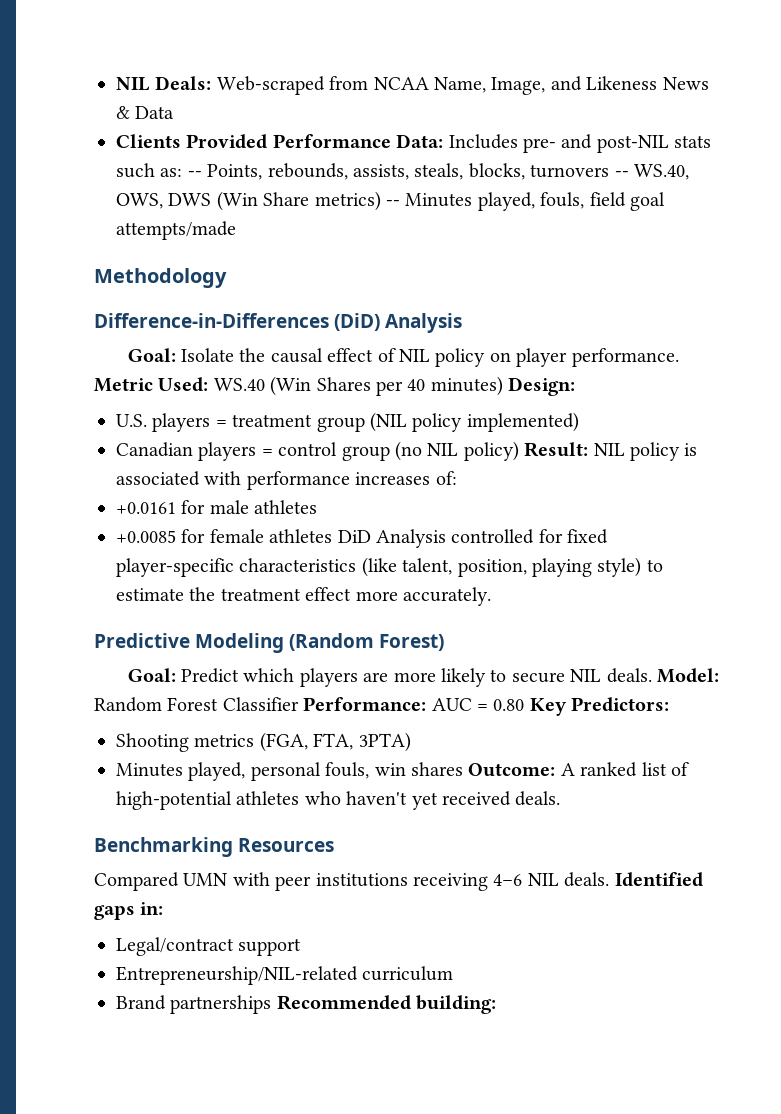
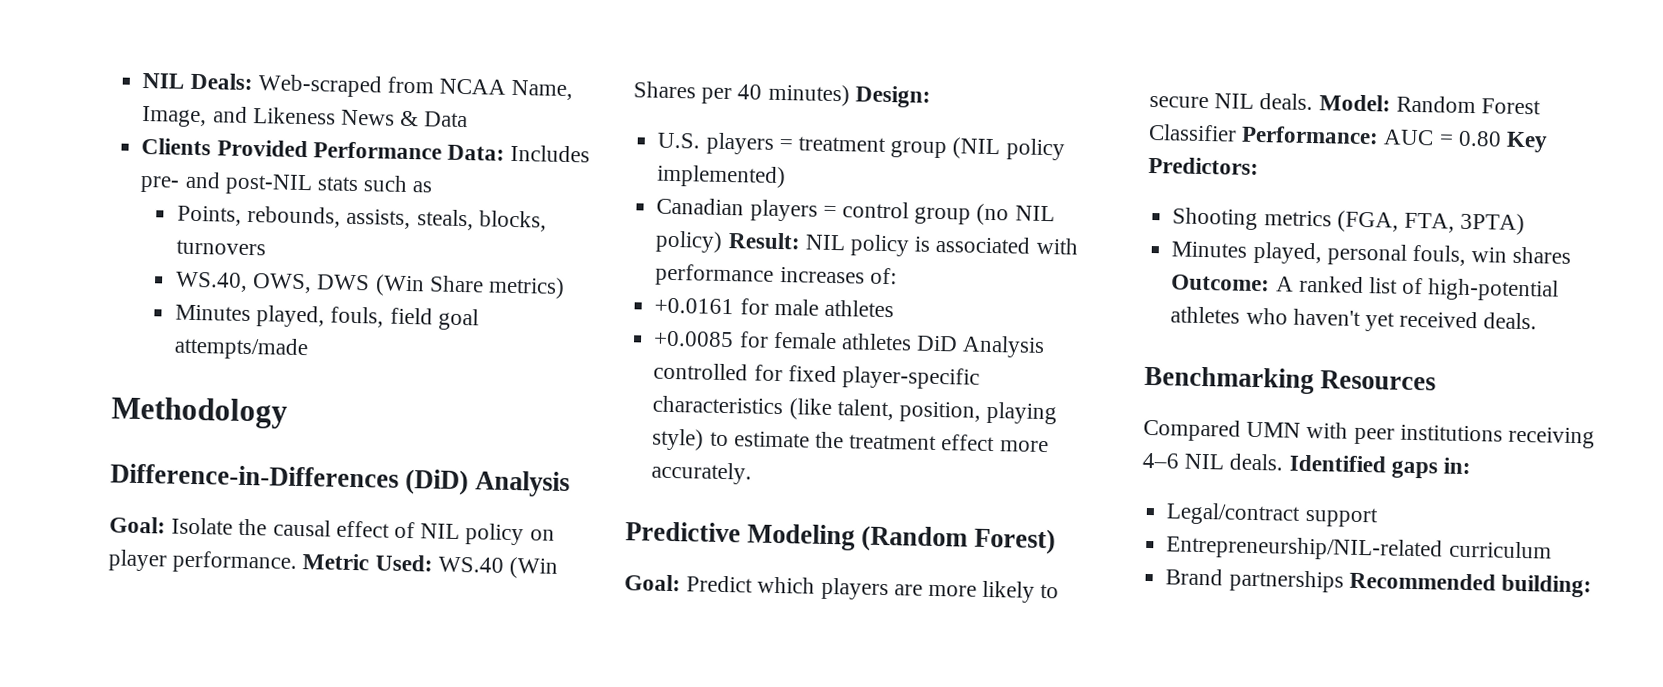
- Clients Provided Performance Data: Includes pre- and post-NIL stats such as: -- Points, rebounds, assists, steals, blocks, turnovers -- WS.40, OWS, DWS (Win Share metrics) -- Minutes played, fouls, field goal attempts/made
+ Clients Provided Performance Data: Includes pre- and post-NIL stats such as
+ Points, rebounds, assists, steals, blocks, turnovers
+ WS.40, OWS, DWS (Win Share metrics)
+ Minutes played, fouls, field goal attempts/made

